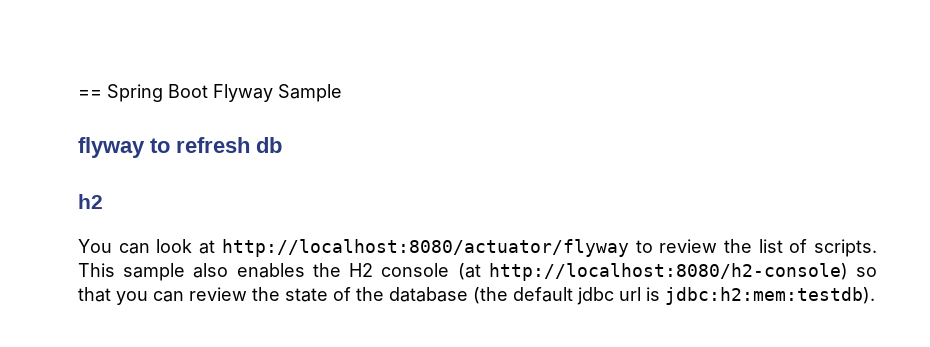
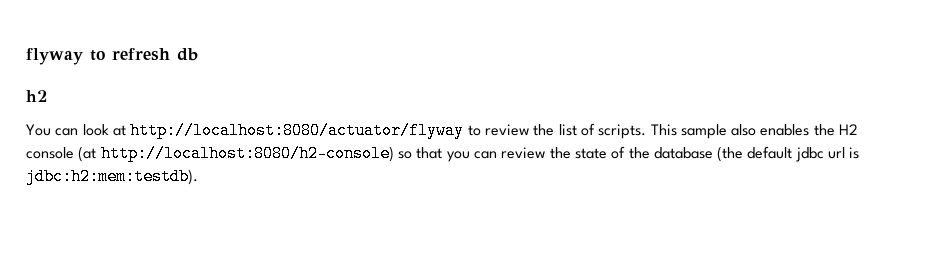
- == Spring Boot Flyway Sample

